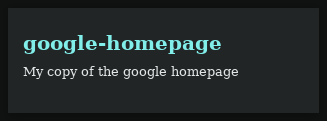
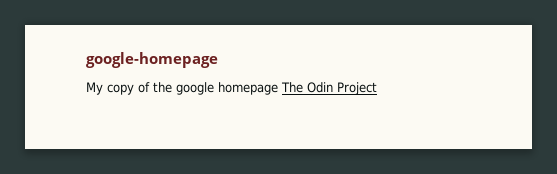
- My copy of the google homepage
+ My copy of the google homepage The Odin Project

